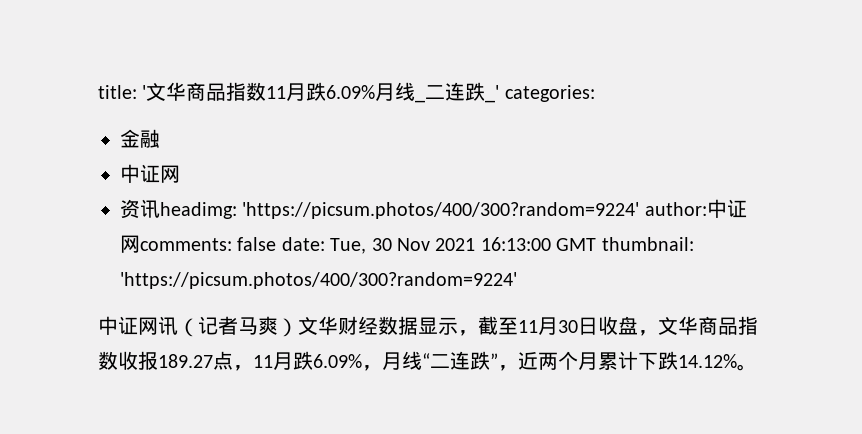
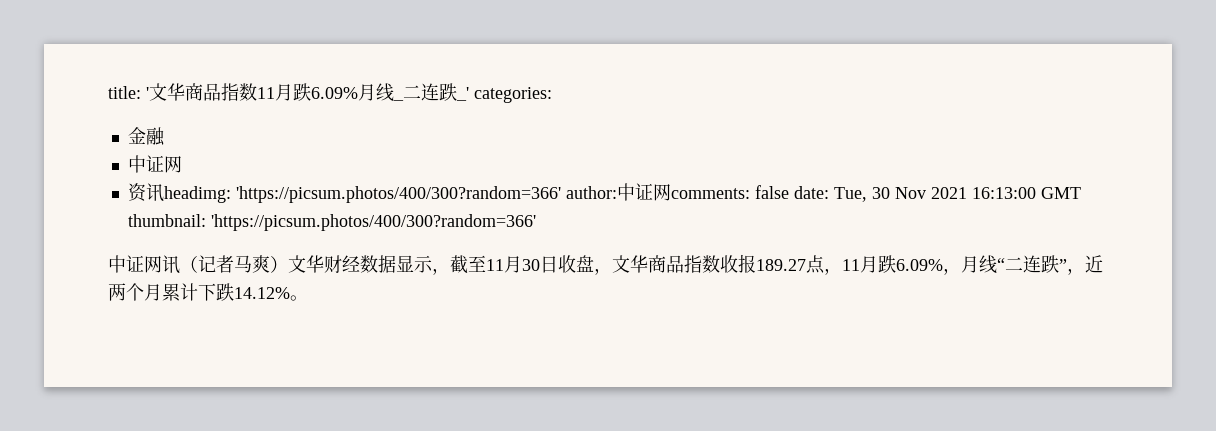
- 资讯headimg: 'https://picsum.photos/400/300?random=9224' author:中证网comments: false date: Tue, 30 Nov 2021 16:13:00 GMT thumbnail: 'https://picsum.photos/400/300?random=9224'
+ 资讯headimg: 'https://picsum.photos/400/300?random=366' author:中证网comments: false date: Tue, 30 Nov 2021 16:13:00 GMT thumbnail: 'https://picsum.photos/400/300?random=366'

